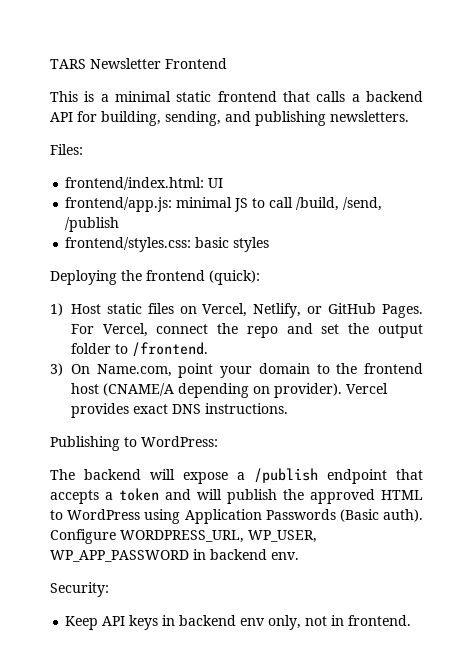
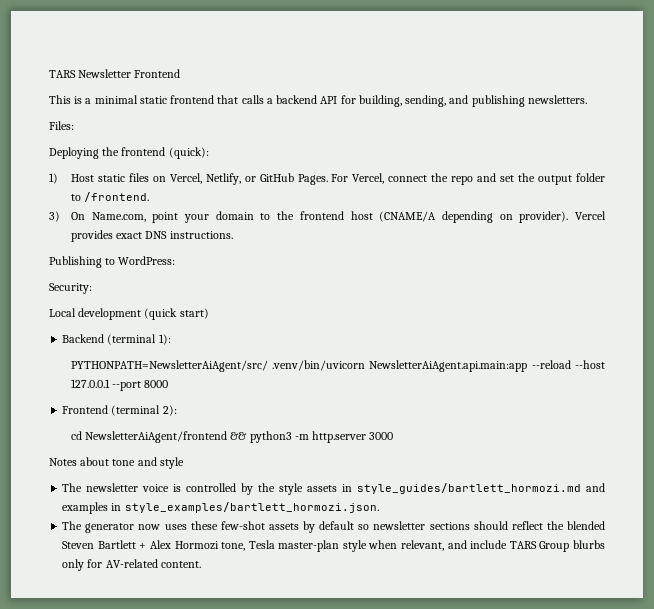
- frontend/index.html: UI
- frontend/app.js: minimal JS to call /build, /send, /publish
- frontend/styles.css: basic styles
- The backend will expose a /publish endpoint that accepts a token and will publish the approved HTML to WordPress using Application Passwords (Basic auth). Configure WORDPRESS_URL, WP_USER, WP_APP_PASSWORD in backend env.
  Security:
- Keep API keys in backend env only, not in frontend.
+ Local development (quick start)
+ Backend (terminal 1):
+ PYTHONPATH=NewsletterAiAgent/src/ .venv/bin/uvicorn NewsletterAiAgent.api.main:app --reload --host 127.0.0.1 --port 8000
+ Frontend (terminal 2):
+ cd NewsletterAiAgent/frontend && python3 -m http.server 3000
+ Notes about tone and style
+ The newsletter voice is controlled by the style assets in style_guides/bartlett_hormozi.md and examples in style_examples/bartlett_hormozi.json.
+ The generator now uses these few-shot assets by default so newsletter sections should reflect the blended Steven Bartlett + Alex Hormozi tone, Tesla master-plan style when relevant, and include TARS Group blurbs only for AV-related content.

